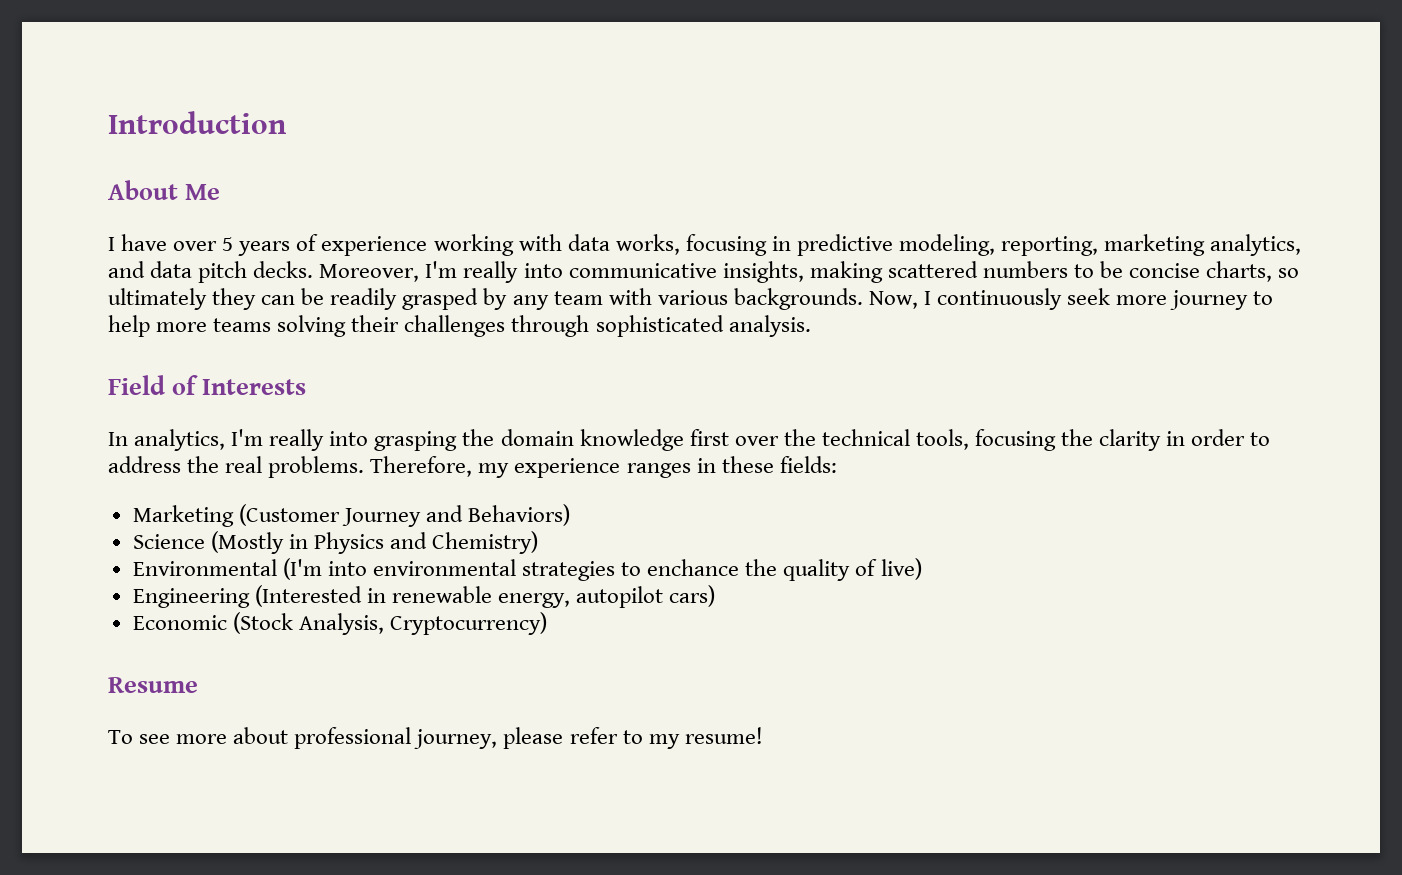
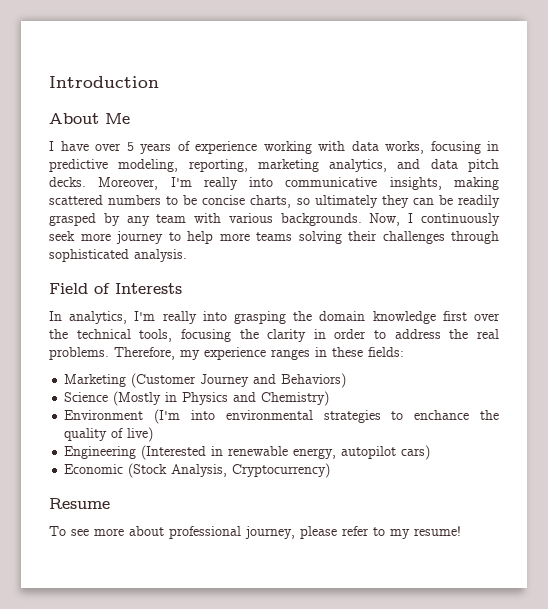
- Environmental (I'm into environmental strategies to enchance the quality of live)
+ Environment (I'm into environmental strategies to enchance the quality of live)

